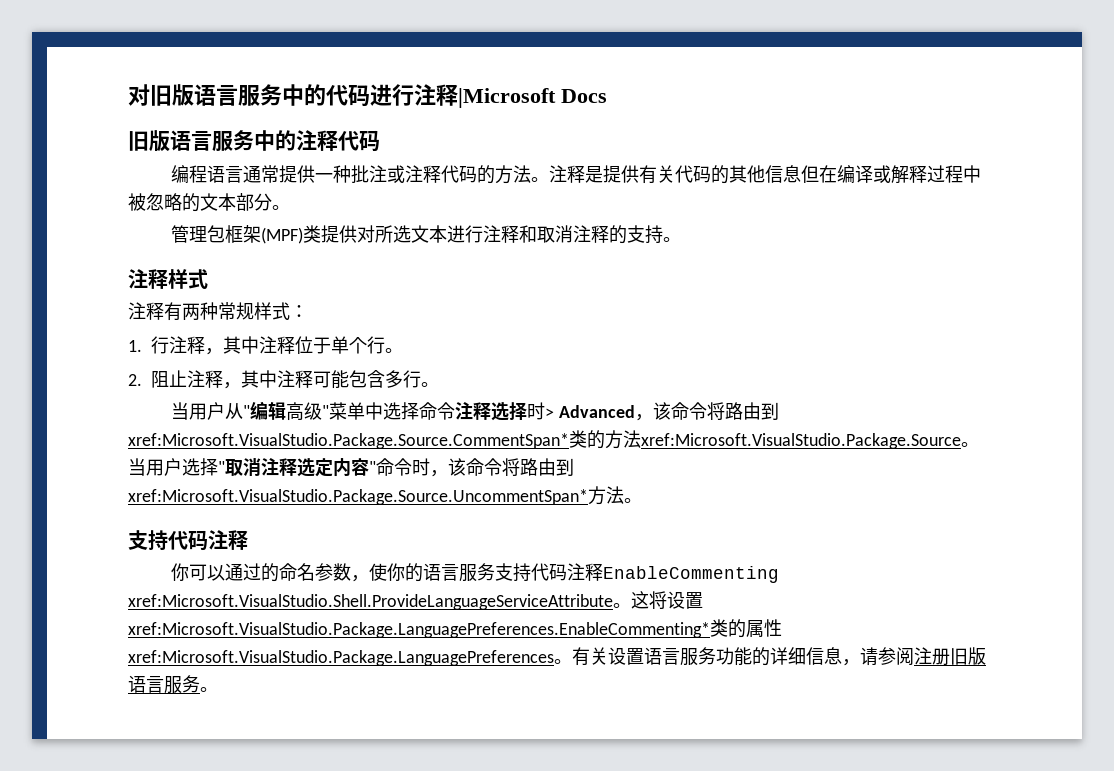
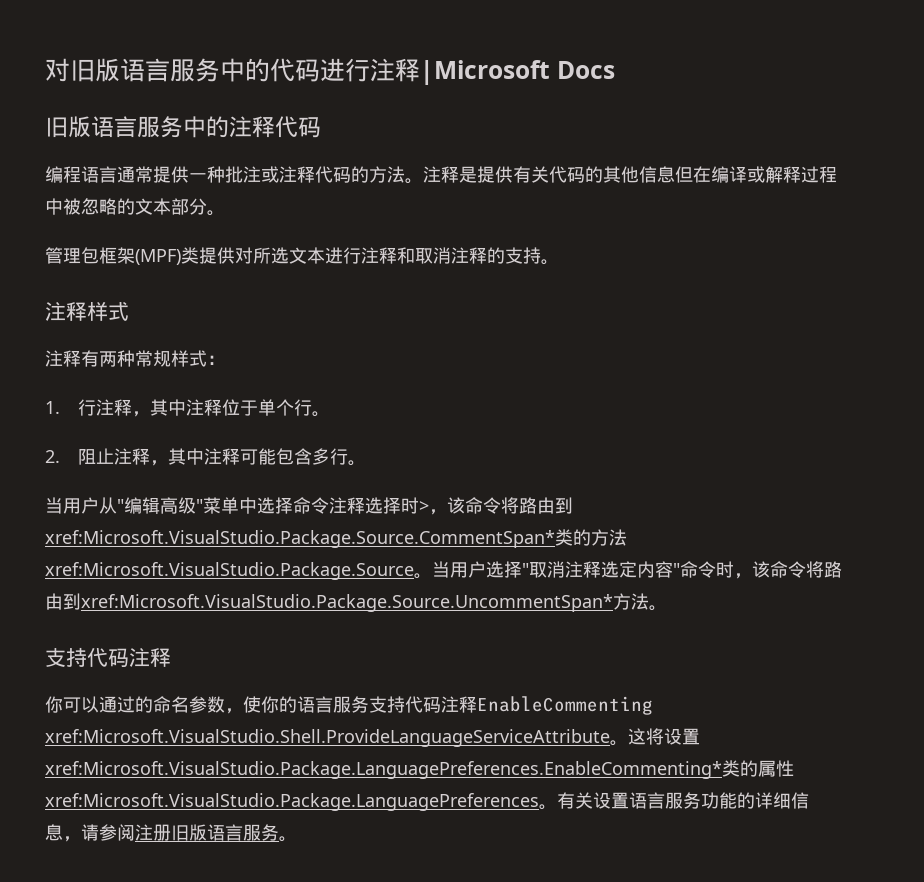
- 当用户从"编辑高级"菜单中选择命令注释选择时> Advanced，该命令将路由到xref:Microsoft.VisualStudio.Package.Source.CommentSpan*类的方法xref:Microsoft.VisualStudio.Package.Source。
+ 当用户从"编辑高级"菜单中选择命令注释选择时>，该命令将路由到xref:Microsoft.VisualStudio.Package.Source.CommentSpan*类的方法xref:Microsoft.VisualStudio.Package.Source。

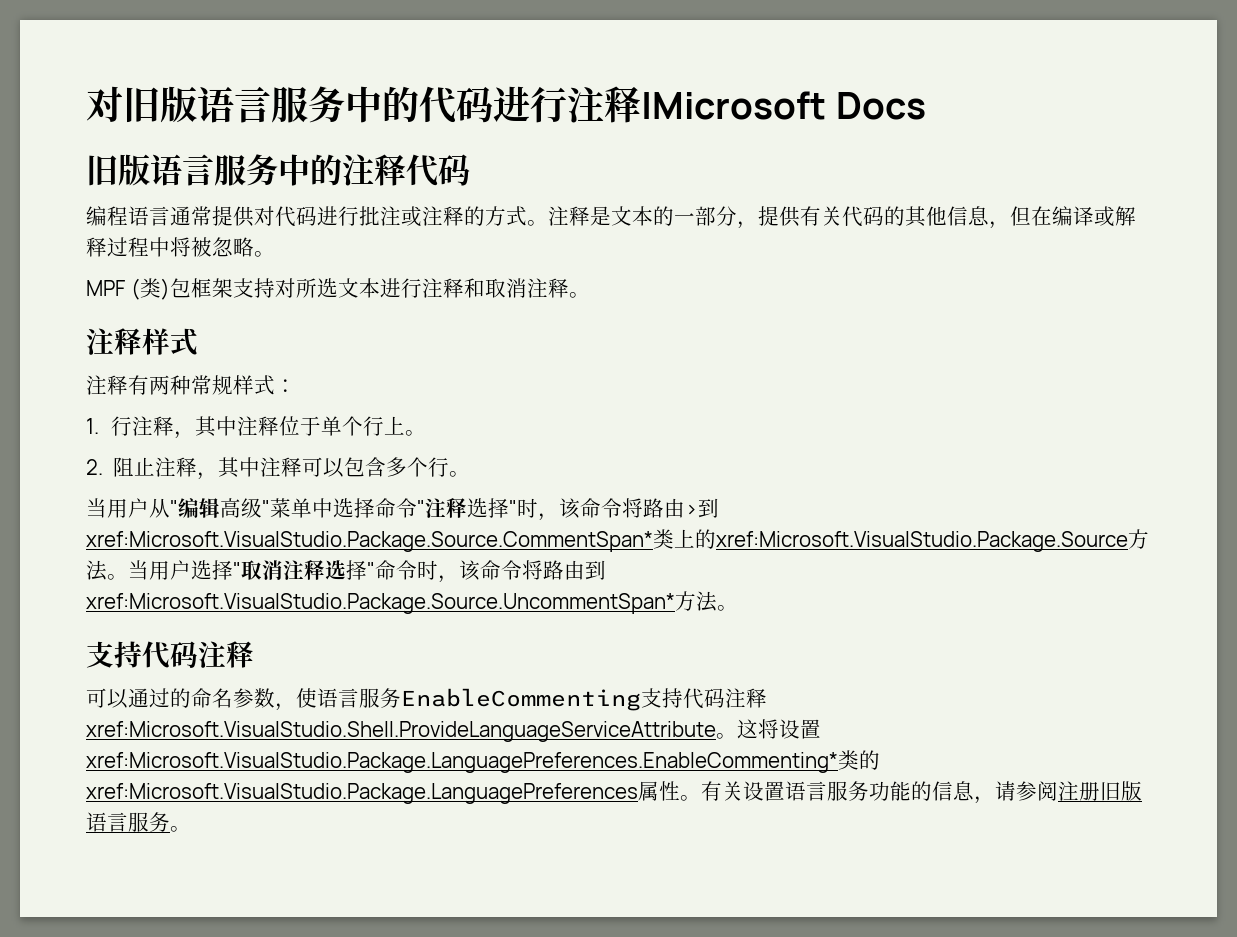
- 编程语言通常提供一种批注或注释代码的方法。注释是提供有关代码的其他信息但在编译或解释过程中被忽略的文本部分。
- 管理包框架(MPF)类提供对所选文本进行注释和取消注释的支持。
+ 编程语言通常提供对代码进行批注或注释的方式。注释是文本的一部分，提供有关代码的其他信息，但在编译或解释过程中将被忽略。
+ MPF (类)包框架支持对所选文本进行注释和取消注释。
- 1.行注释，其中注释位于单个行。
+ 1.行注释，其中注释位于单个行上。
- 2.阻止注释，其中注释可能包含多行。
+ 2.阻止注释，其中注释可以包含多个行。
- 当用户从"编辑高级"菜单中选择命令注释选择时>，该命令将路由到xref:Microsoft.VisualStudio.Package.Source.CommentSpan*类的方法xref:Microsoft.VisualStudio.Package.Source。
+ 当用户从"编辑高级"菜单中选择命令"注释选择"时，该命令将路由>到xref:Microsoft.VisualStudio.Package.Source.CommentSpan*类上的xref:Microsoft.VisualStudio.Package.Source方法。
- 当用户选择"取消注释选定内容"命令时，该命令将路由到xref:Microsoft.VisualStudio.Package.Source.UncommentSpan*方法。
+ 当用户选择"取消注释选择"命令时，该命令将路由到xref:Microsoft.VisualStudio.Package.Source.UncommentSpan*方法。
- 你可以通过的命名参数，使你的语言服务支持代码注释EnableCommenting xref:Microsoft.VisualStudio.Shell.ProvideLanguageServiceAttribute。
+ 可以通过的命名参数，使语言服务EnableCommenting支持代码注释xref:Microsoft.VisualStudio.Shell.ProvideLanguageServiceAttribute。
- 这将设置xref:Microsoft.VisualStudio.Package.LanguagePreferences.EnableCommenting*类的属性xref:Microsoft.VisualStudio.Package.LanguagePreferences。
+ 这将设置xref:Microsoft.VisualStudio.Package.LanguagePreferences.EnableCommenting*类的xref:Microsoft.VisualStudio.Package.LanguagePreferences属性。
- 有关设置语言服务功能的详细信息，请参阅注册旧版语言服务。
+ 有关设置语言服务功能的信息，请参阅注册旧版语言服务。

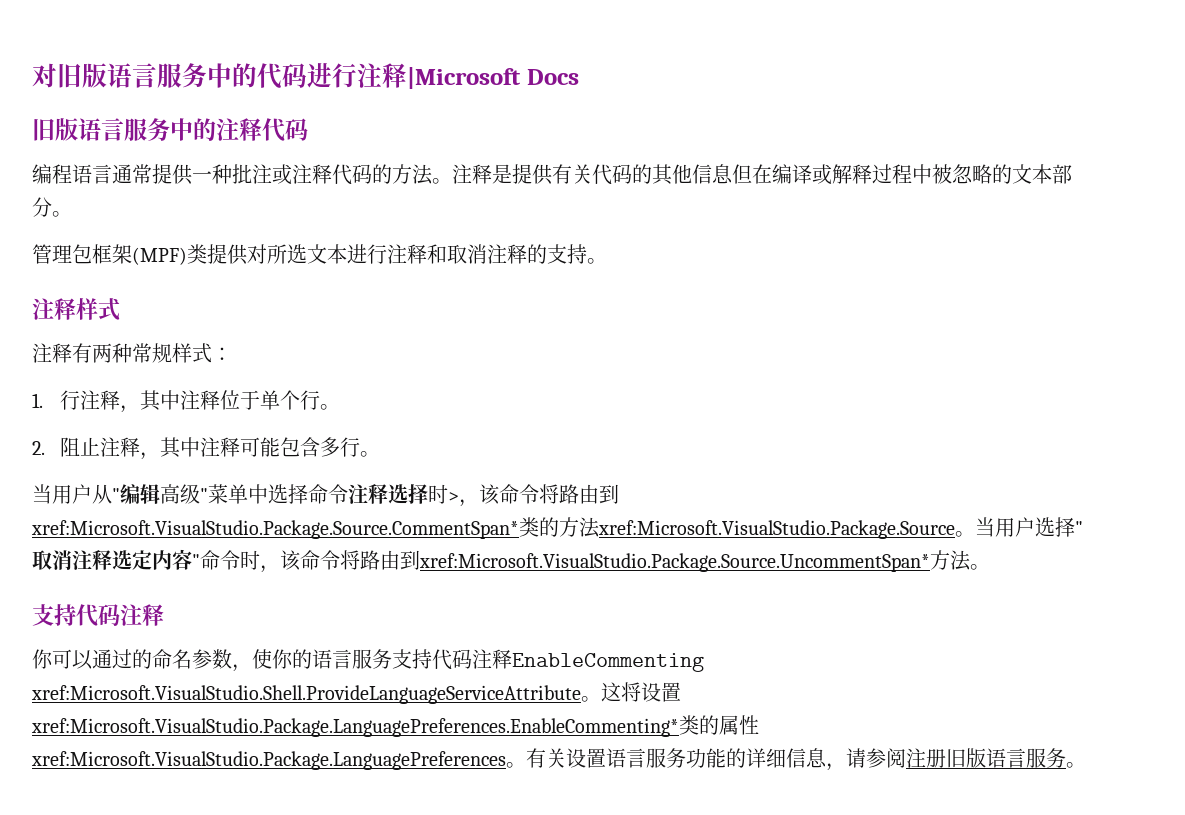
- 编程语言通常提供对代码进行批注或注释的方式。注释是文本的一部分，提供有关代码的其他信息，但在编译或解释过程中将被忽略。
- MPF (类)包框架支持对所选文本进行注释和取消注释。
+ 编程语言通常提供一种批注或注释代码的方法。注释是提供有关代码的其他信息但在编译或解释过程中被忽略的文本部分。
+ 管理包框架(MPF)类提供对所选文本进行注释和取消注释的支持。
- 1.行注释，其中注释位于单个行上。
+ 1.行注释，其中注释位于单个行。
- 2.阻止注释，其中注释可以包含多个行。
+ 2.阻止注释，其中注释可能包含多行。
- 当用户从"编辑高级"菜单中选择命令"注释选择"时，该命令将路由>到xref:Microsoft.VisualStudio.Package.Source.CommentSpan*类上的xref:Microsoft.VisualStudio.Package.Source方法。
+ 当用户从"编辑高级"菜单中选择命令注释选择时>，该命令将路由到xref:Microsoft.VisualStudio.Package.Source.CommentSpan*类的方法xref:Microsoft.VisualStudio.Package.Source。
- 当用户选择"取消注释选择"命令时，该命令将路由到xref:Microsoft.VisualStudio.Package.Source.UncommentSpan*方法。
+ 当用户选择"取消注释选定内容"命令时，该命令将路由到xref:Microsoft.VisualStudio.Package.Source.UncommentSpan*方法。
- 可以通过的命名参数，使语言服务EnableCommenting支持代码注释xref:Microsoft.VisualStudio.Shell.ProvideLanguageServiceAttribute。
+ 你可以通过的命名参数，使你的语言服务支持代码注释EnableCommenting xref:Microsoft.VisualStudio.Shell.ProvideLanguageServiceAttribute。
- 这将设置xref:Microsoft.VisualStudio.Package.LanguagePreferences.EnableCommenting*类的xref:Microsoft.VisualStudio.Package.LanguagePreferences属性。
+ 这将设置xref:Microsoft.VisualStudio.Package.LanguagePreferences.EnableCommenting*类的属性xref:Microsoft.VisualStudio.Package.LanguagePreferences。
- 有关设置语言服务功能的信息，请参阅注册旧版语言服务。
+ 有关设置语言服务功能的详细信息，请参阅注册旧版语言服务。

